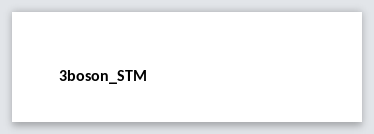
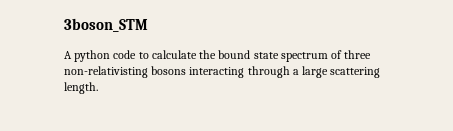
+ A python code to calculate the bound state spectrum of three non-relativisting bosons interacting through a large scattering length.

